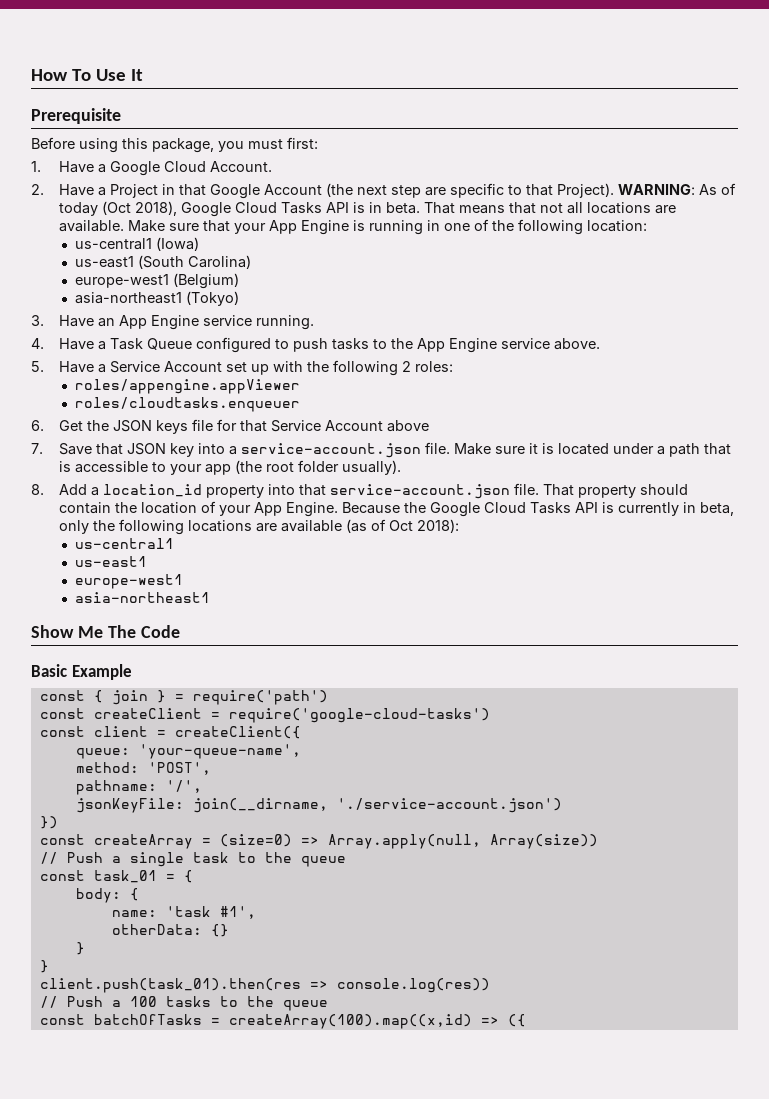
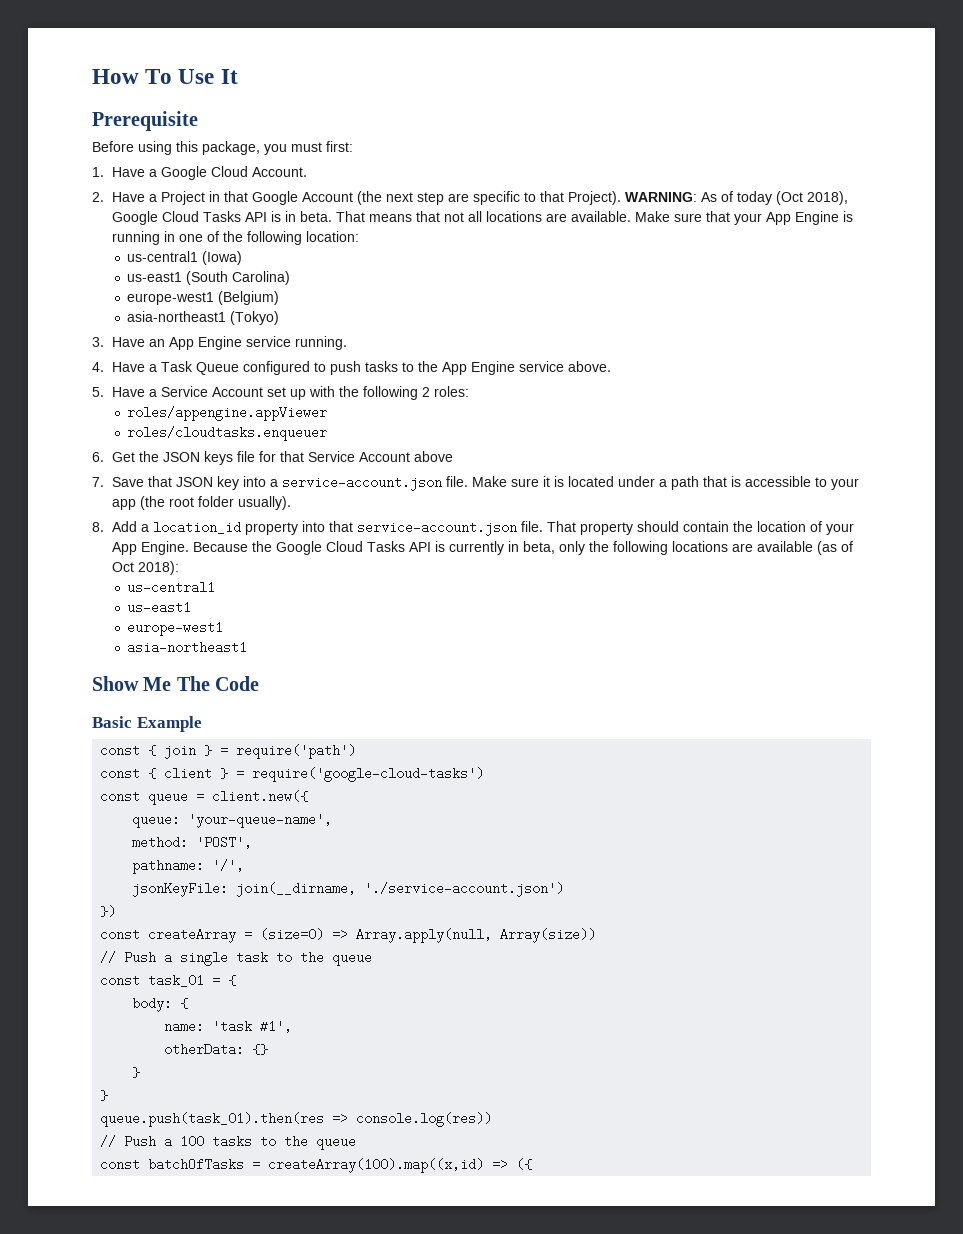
- const createClient = require('google-cloud-tasks')
+ const { client } = require('google-cloud-tasks')
- const client = createClient({
+ const queue = client.new({
- client.push(task_01).then(res => console.log(res))
+ queue.push(task_01).then(res => console.log(res))

